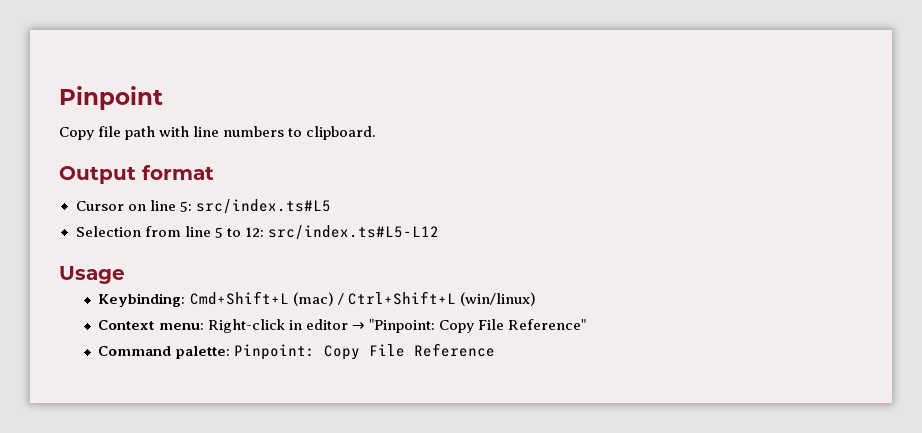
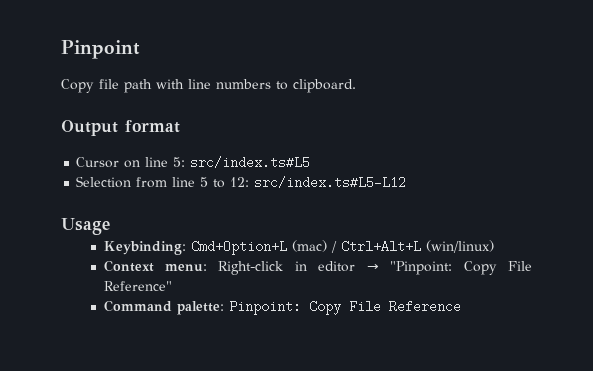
- Keybinding: Cmd+Shift+L (mac) / Ctrl+Shift+L (win/linux)
+ Keybinding: Cmd+Option+L (mac) / Ctrl+Alt+L (win/linux)

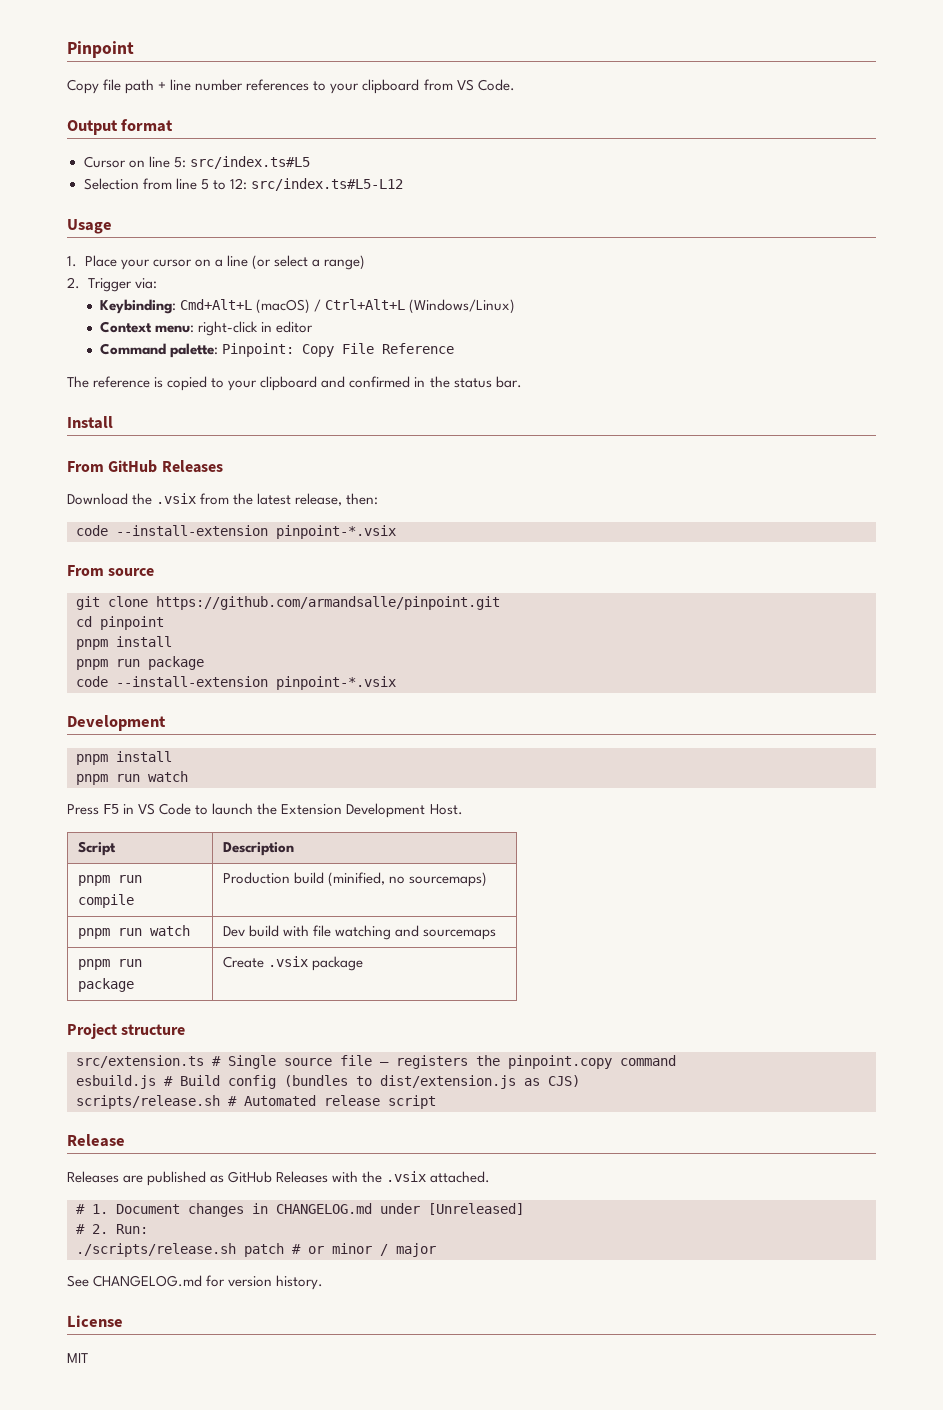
- Copy file path with line numbers to clipboard.
+ Copy file path + line number references to your clipboard from VS Code.
+ 1. Place your cursor on a line (or select a range)
+ 2. Trigger via:
- Keybinding: Cmd+Option+L (mac) / Ctrl+Alt+L (win/linux)
+ Keybinding: Cmd+Alt+L (macOS) / Ctrl+Alt+L (Windows/Linux)
- Context menu: Right-click in editor → "Pinpoint: Copy File Reference"
+ Context menu: right-click in editor
+ The reference is copied to your clipboard and confirmed in the status bar.
+ Install
+ From GitHub Releases
+ Download the .vsix from the latest release, then:
+ code --install-extension pinpoint-*.vsix
+ From source
+ git clone https://github.com/armandsalle/pinpoint.git
+ cd pinpoint
+ pnpm install
+ pnpm run package
+ code --install-extension pinpoint-*.vsix
+ Development
+ pnpm install
+ pnpm run watch
+ Press F5 in VS Code to launch the Extension Development Host.
+ Script | Description
+ pnpm run compile | Production build (minified, no sourcemaps)
+ pnpm run watch | Dev build with file watching and sourcemaps
+ pnpm run package | Create .vsix package
+ Project structure
+ src/extension.ts # Single source file — registers the pinpoint.copy command
+ esbuild.js # Build config (bundles to dist/extension.js as CJS)
+ scripts/release.sh # Automated release script
+ Release
+ Releases are published as GitHub Releases with the .vsix attached.
+ # 1. Document changes in CHANGELOG.md under [Unreleased]
+ # 2. Run:
+ ./scripts/release.sh patch # or minor / major
+ See CHANGELOG.md for version history.
+ License
+ MIT

